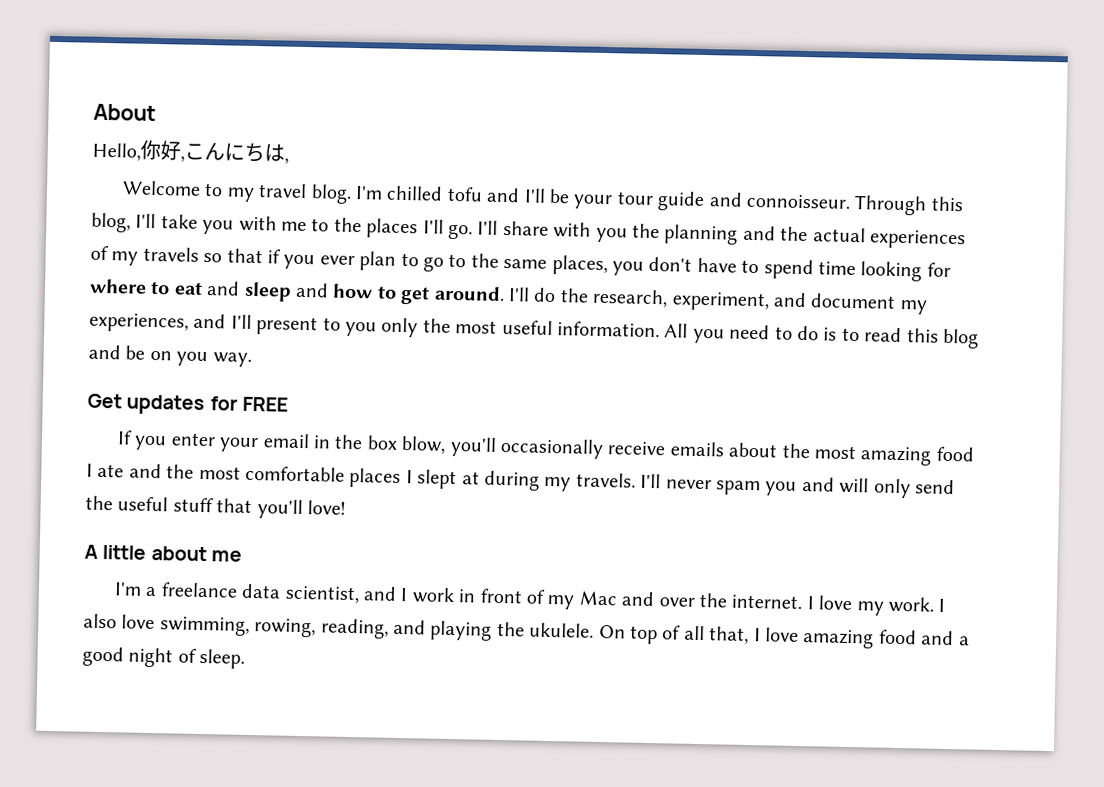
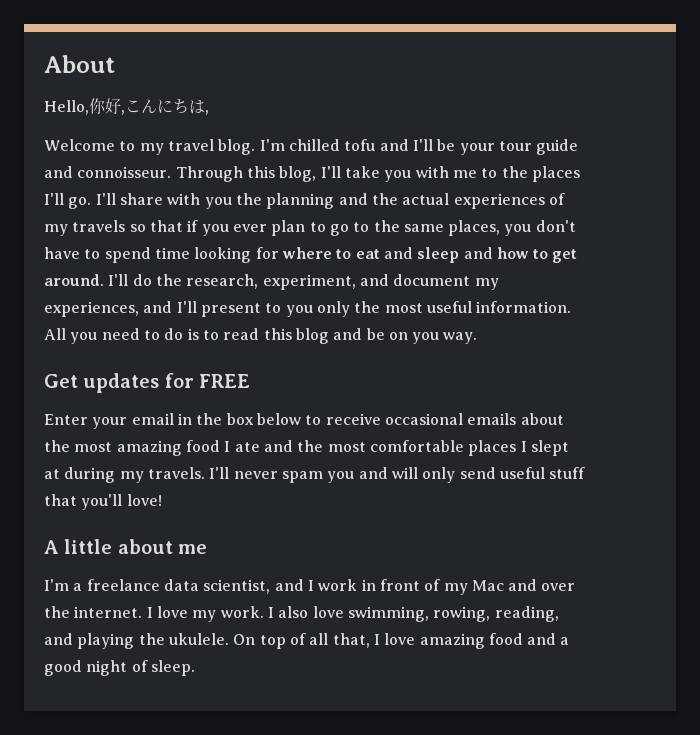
- If you enter your email in the box blow, you'll occasionally receive emails about the most amazing food I ate and the most comfortable places I slept at during my travels.
+ Enter your email in the box below to receive occasional emails about the most amazing food I ate and the most comfortable places I slept at during my travels.
- I'll never spam you and will only send the useful stuff that you'll love!
+ I'll never spam you and will only send useful stuff that you'll love!

